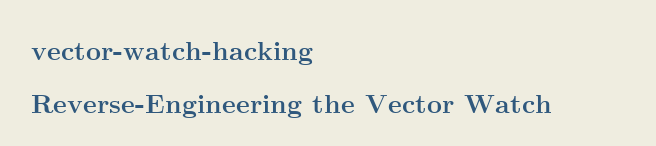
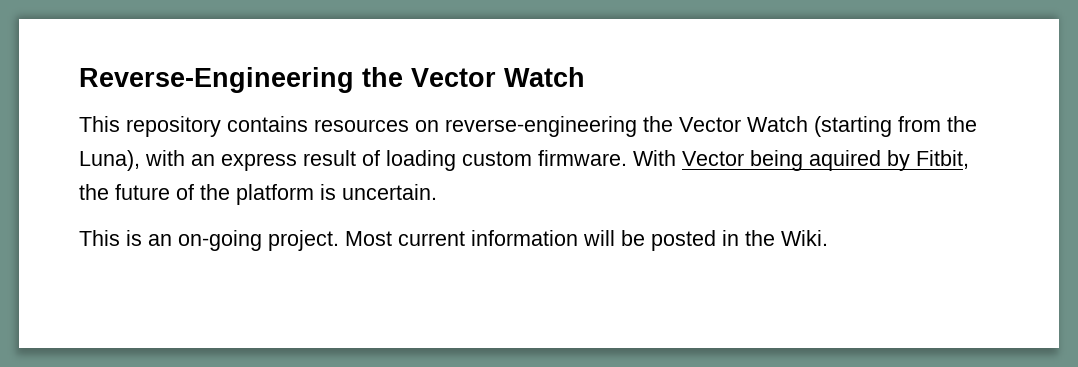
- vector-watch-hacking
+ This repository contains resources on reverse-engineering the Vector Watch (starting from the Luna), with an express result of loading custom firmware. With Vector being aquired by Fitbit, the future of the platform is uncertain.
+ This is an on-going project. Most current information will be posted in the Wiki.

